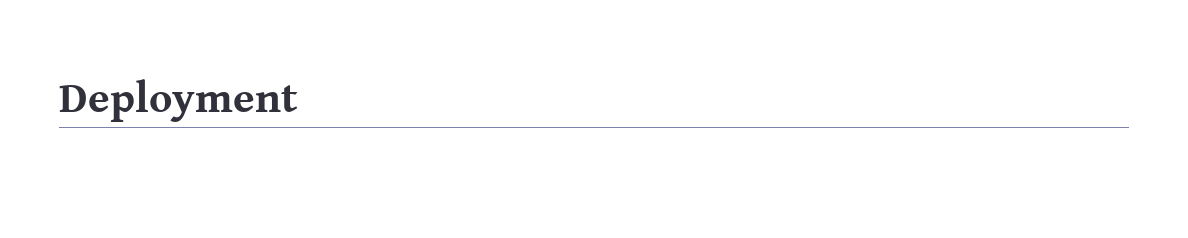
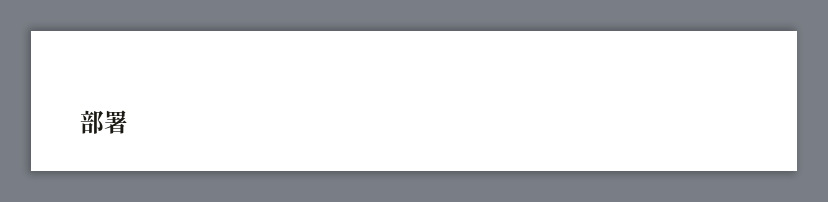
- Deployment
+ 部署

